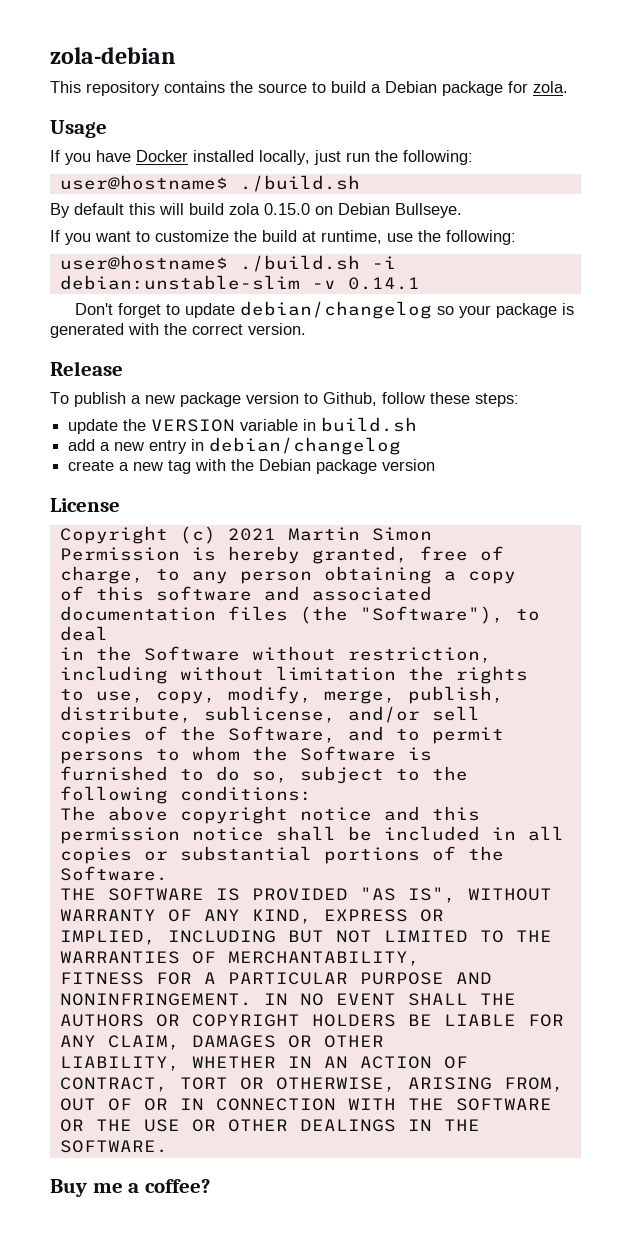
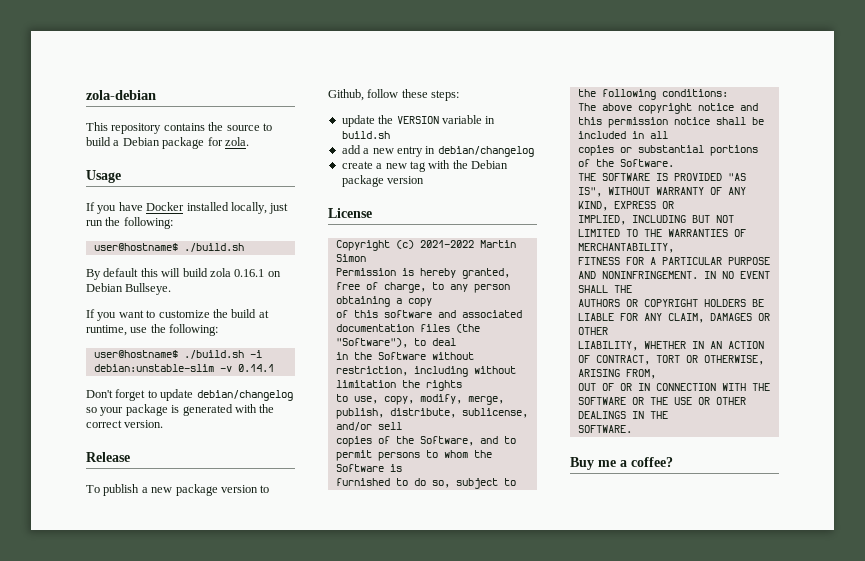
- By default this will build zola 0.15.0 on Debian Bullseye.
+ By default this will build zola 0.16.1 on Debian Bullseye.
- Copyright (c) 2021 Martin Simon
+ Copyright (c) 2021-2022 Martin Simon

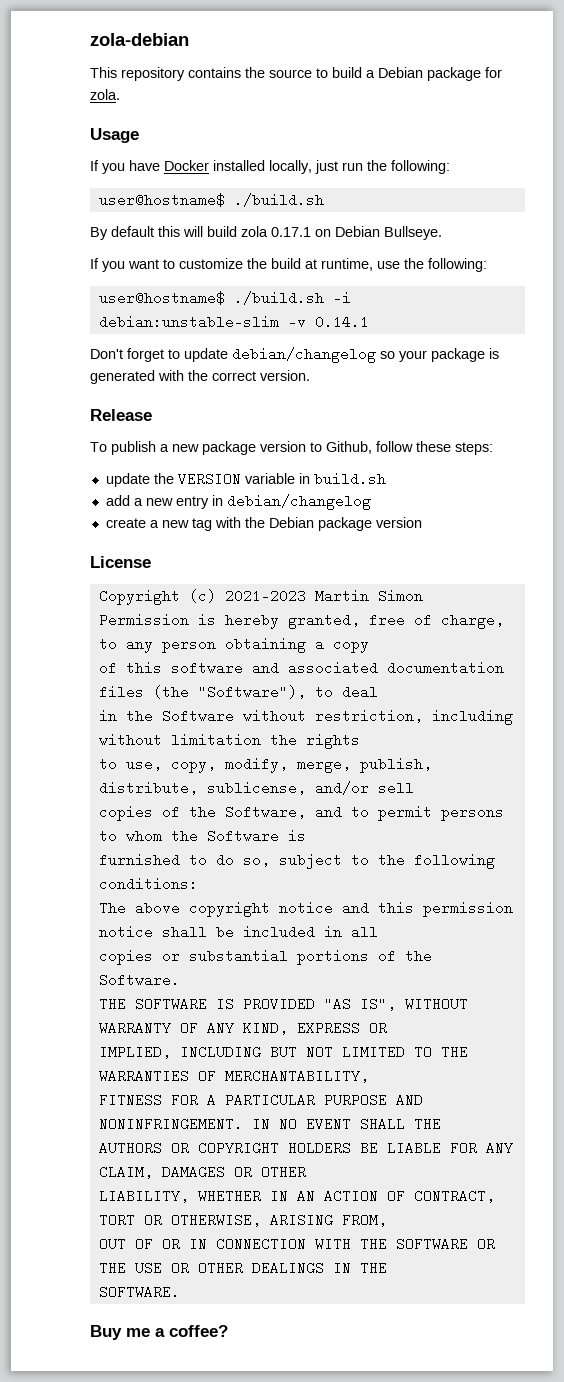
- By default this will build zola 0.16.1 on Debian Bullseye.
+ By default this will build zola 0.17.1 on Debian Bullseye.
- Copyright (c) 2021-2022 Martin Simon
+ Copyright (c) 2021-2023 Martin Simon

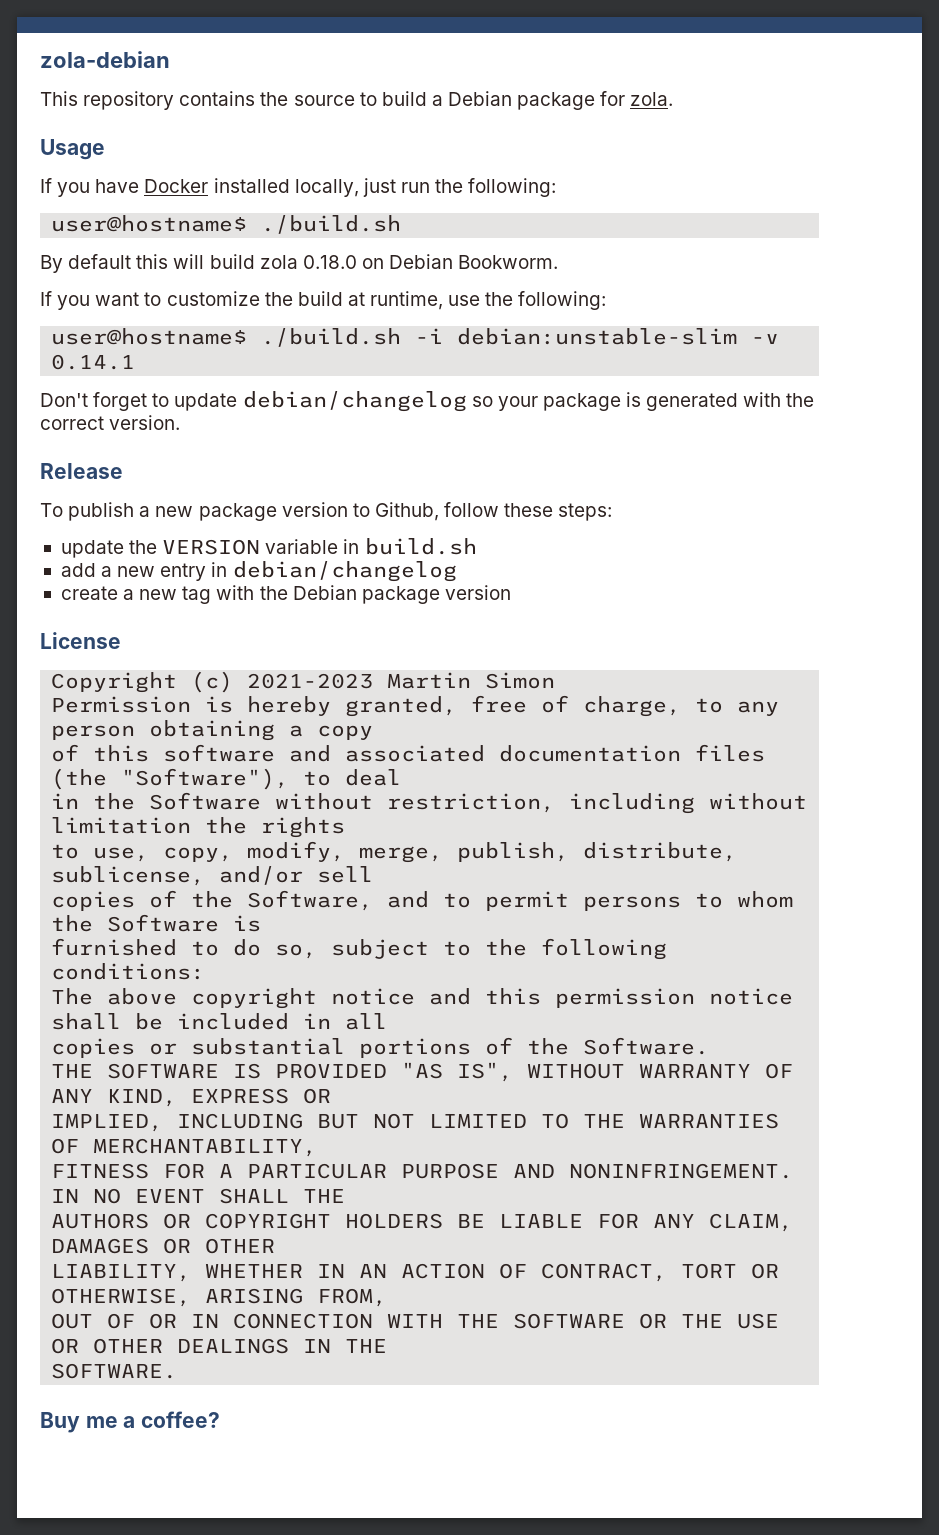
- By default this will build zola 0.17.1 on Debian Bullseye.
+ By default this will build zola 0.18.0 on Debian Bookworm.

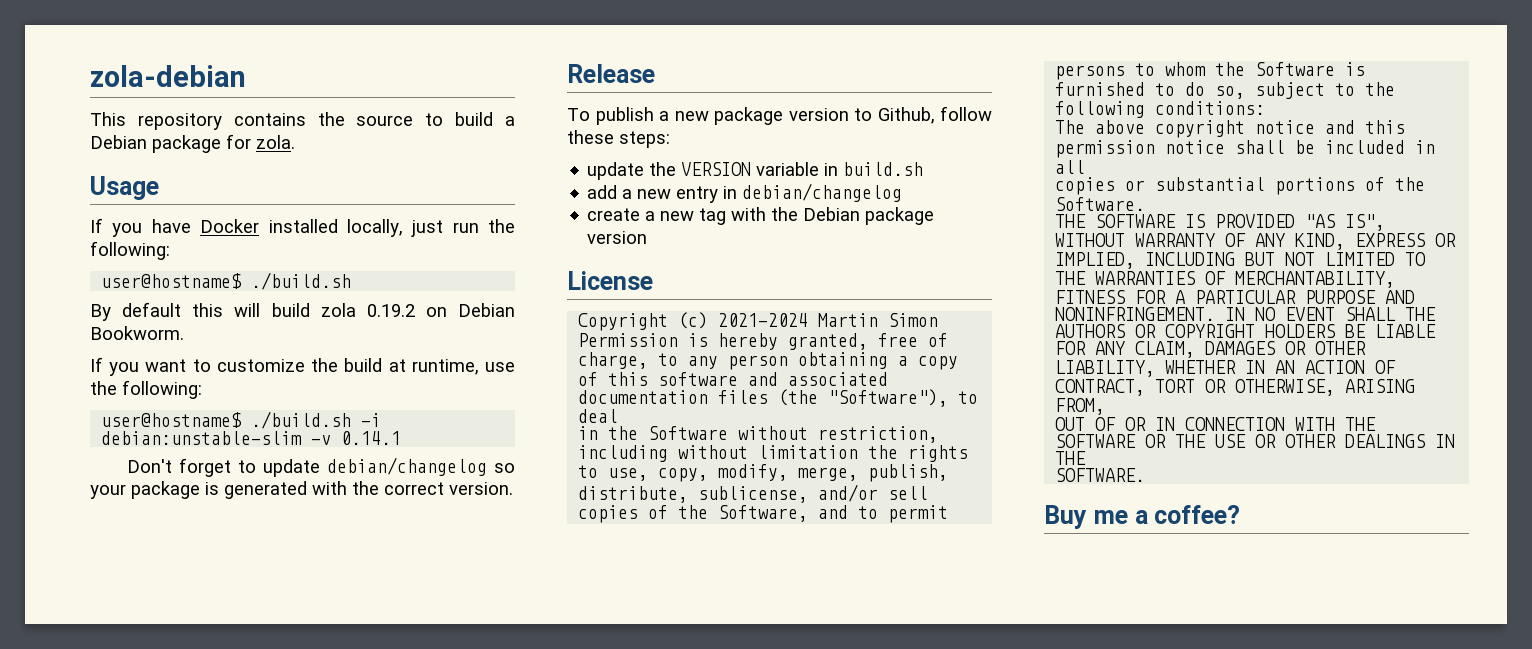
- By default this will build zola 0.18.0 on Debian Bookworm.
+ By default this will build zola 0.19.2 on Debian Bookworm.
- Copyright (c) 2021-2023 Martin Simon
+ Copyright (c) 2021-2024 Martin Simon

